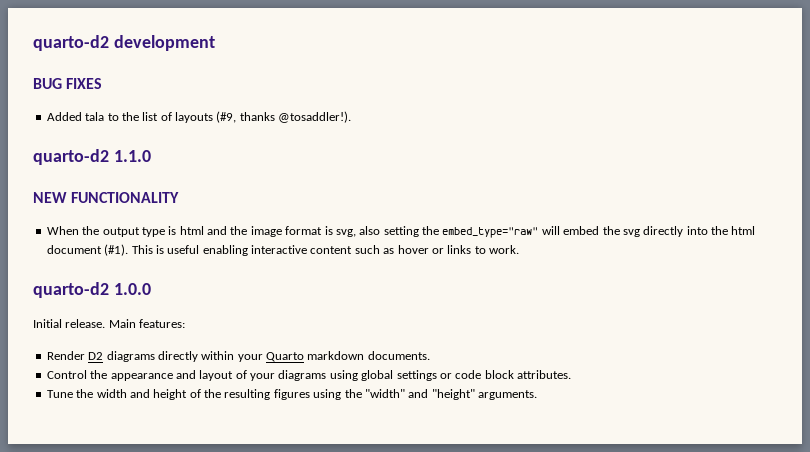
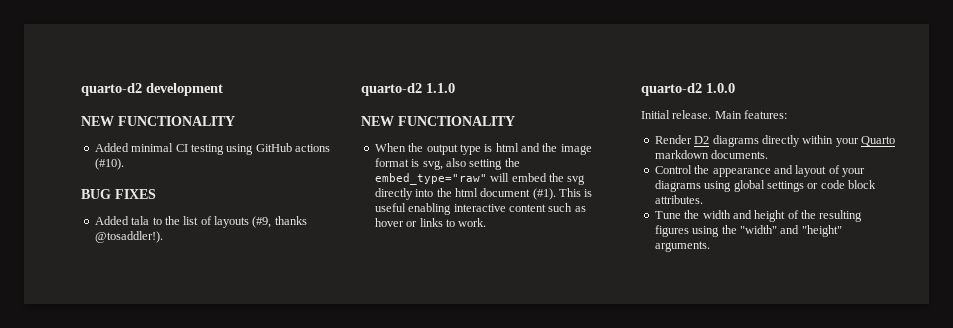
  quarto-d2 development
+ NEW FUNCTIONALITY
+ Added minimal CI testing using GitHub actions (#10).

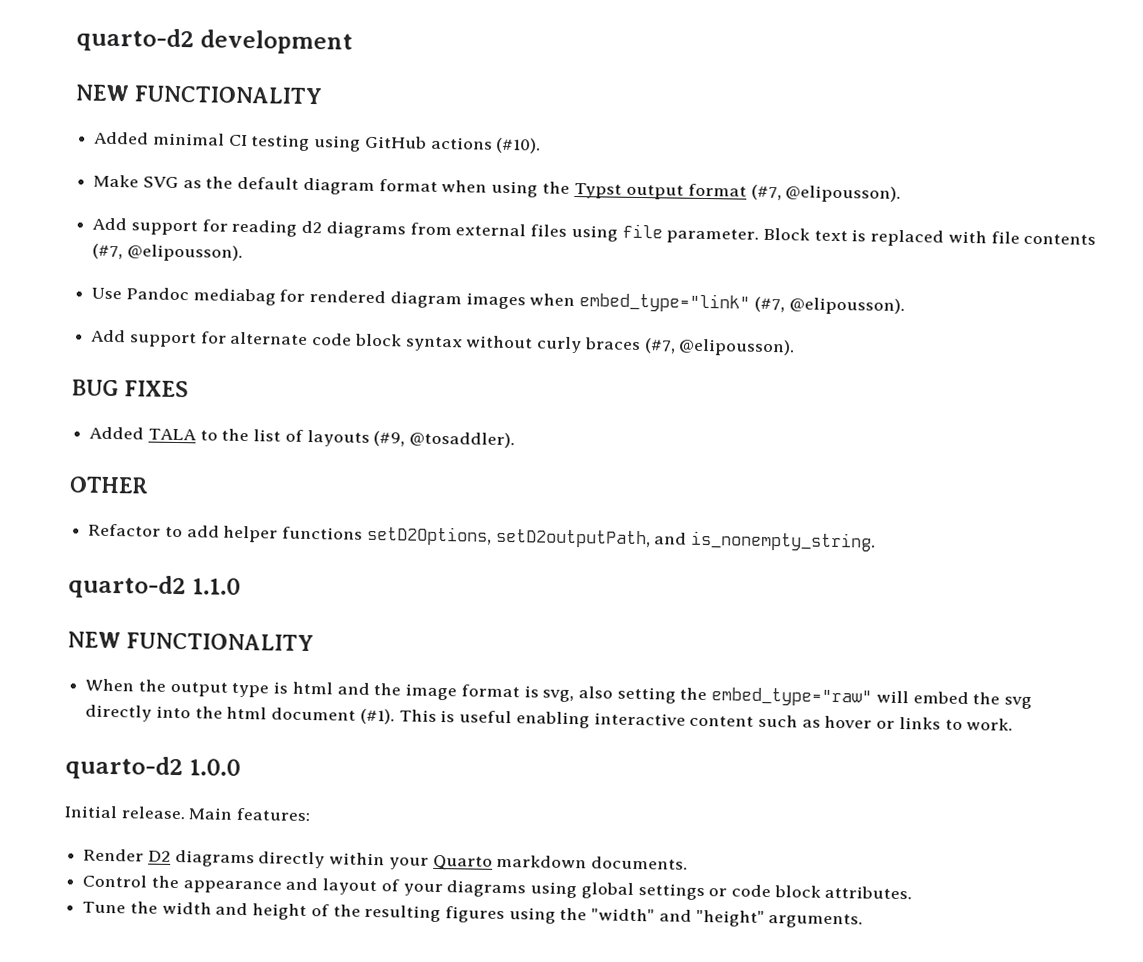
+ Make SVG as the default diagram format when using the Typst output format (#7, @elipousson).
+ Add support for reading d2 diagrams from external files using file parameter. Block text is replaced with file contents (#7, @elipousson).
+ Use Pandoc mediabag for rendered diagram images when embed_type="link" (#7, @elipousson).
+ Add support for alternate code block syntax without curly braces (#7, @elipousson).
- Added tala to the list of layouts (#9, thanks @tosaddler!).
+ Added TALA to the list of layouts (#9, @tosaddler).
+ OTHER
+ Refactor to add helper functions setD2Options, setD2outputPath, and is_nonempty_string.

